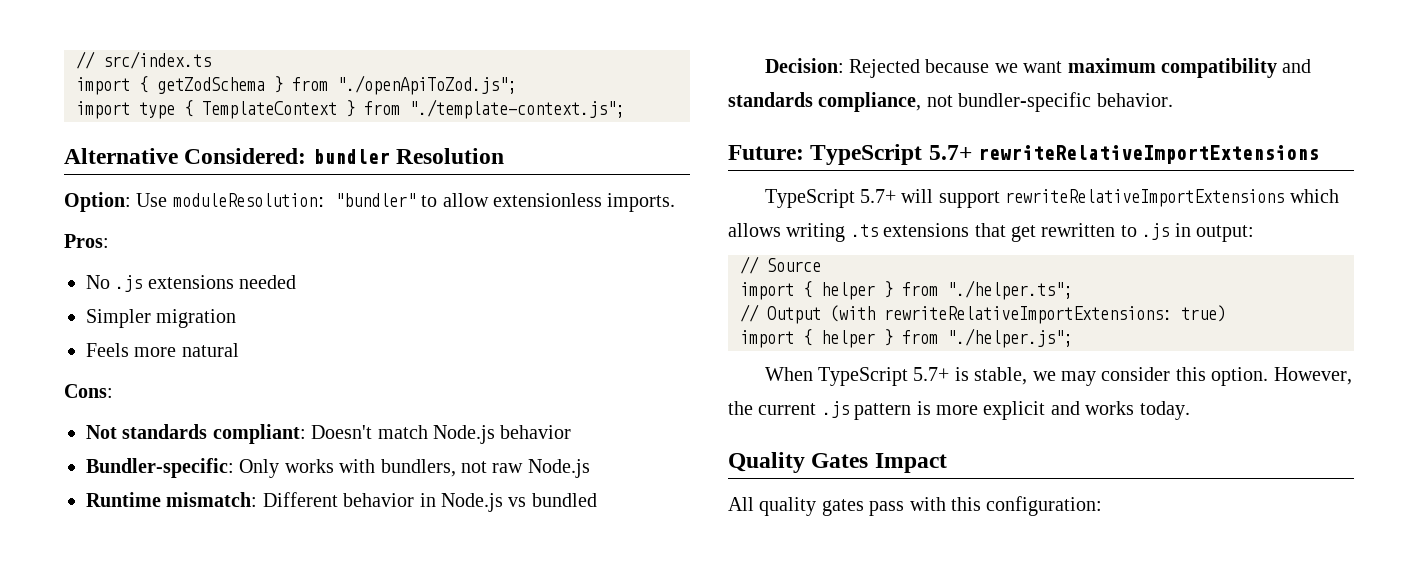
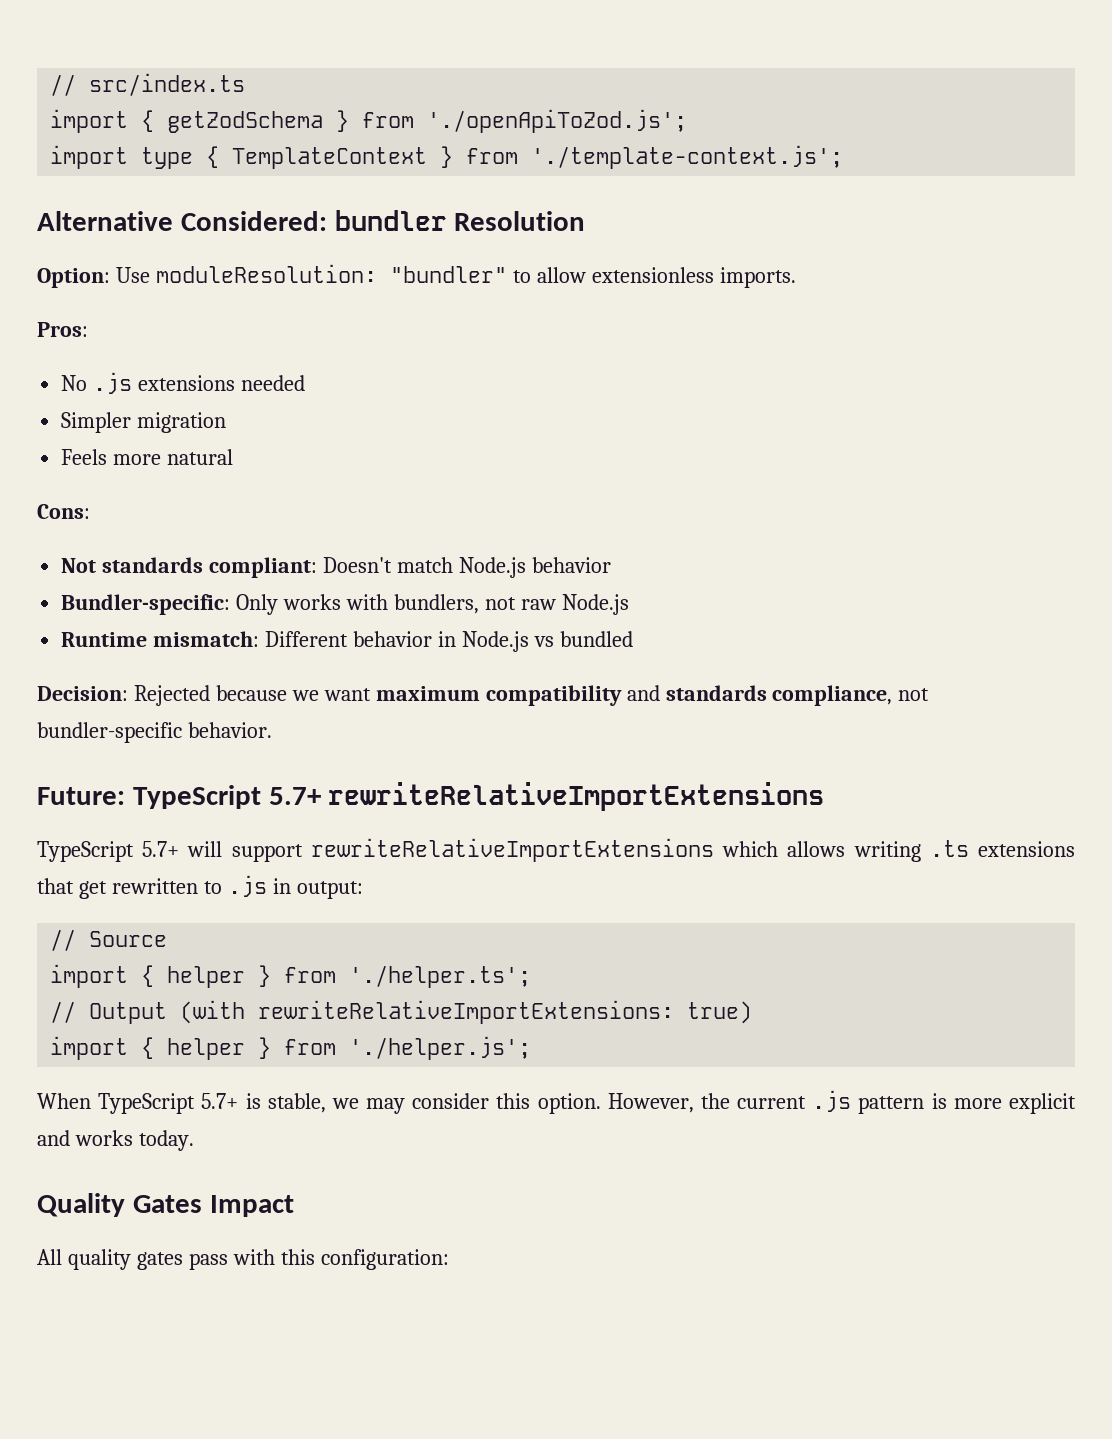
- import { getZodSchema } from "./openApiToZod.js";
+ import { getZodSchema } from './openApiToZod.js';
- import type { TemplateContext } from "./template-context.js";
+ import type { TemplateContext } from './template-context.js';
- import { helper } from "./helper.ts";
+ import { helper } from './helper.ts';
- import { helper } from "./helper.js";
+ import { helper } from './helper.js';

